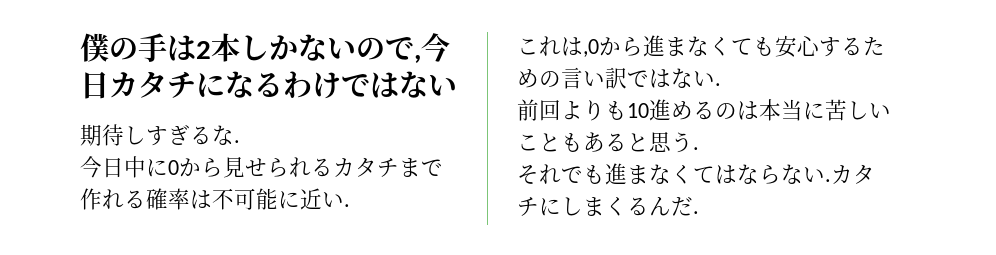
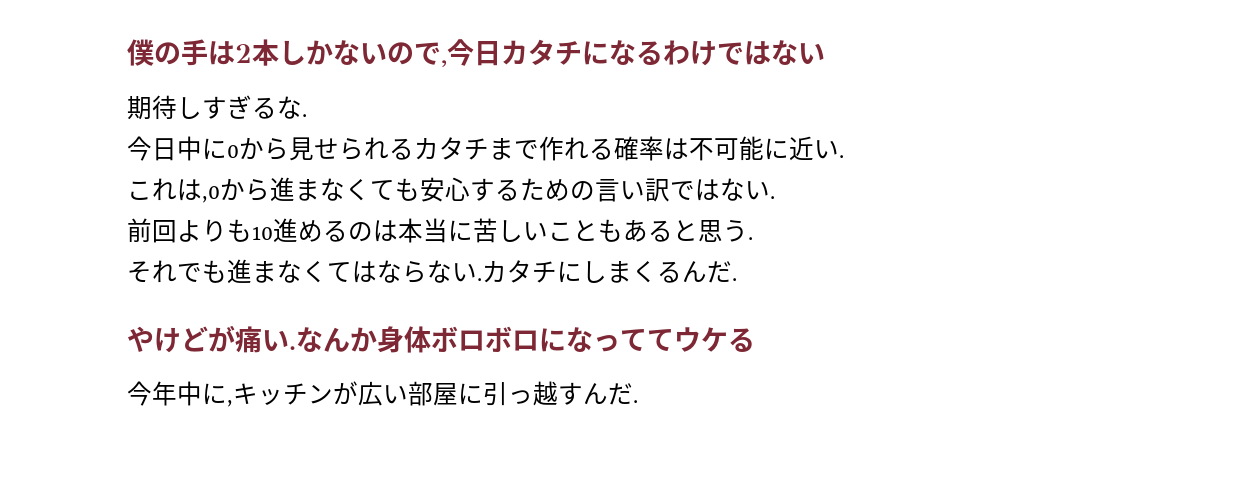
+ やけどが痛い.なんか身体ボロボロになっててウケる
+ 今年中に,キッチンが広い部屋に引っ越すんだ.

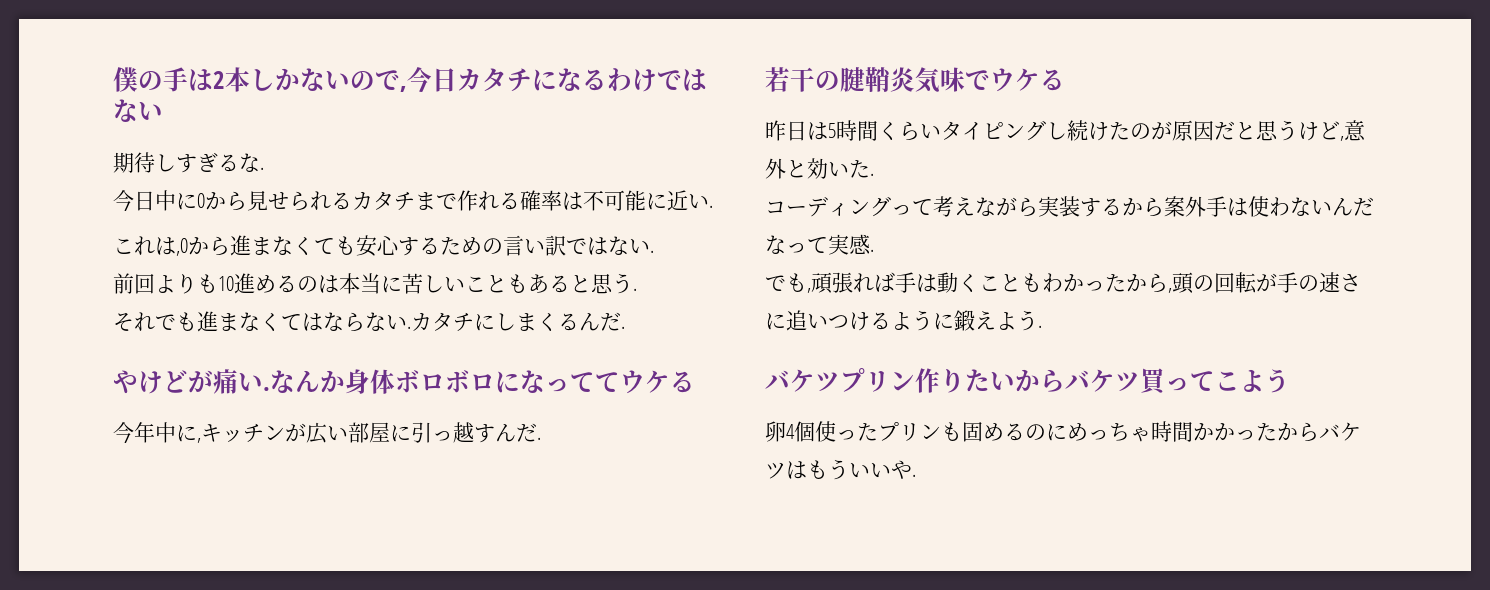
+ 若干の腱鞘炎気味でウケる
+ 昨日は5時間くらいタイピングし続けたのが原因だと思うけど,意外と効いた.
+ コーディングって考えながら実装するから案外手は使わないんだなって実感.
+ でも,頑張れば手は動くこともわかったから,頭の回転が手の速さに追いつけるように鍛えよう.
+ バケツプリン作りたいからバケツ買ってこよう
+ 卵4個使ったプリンも固めるのにめっちゃ時間かかったからバケツはもういいや.

